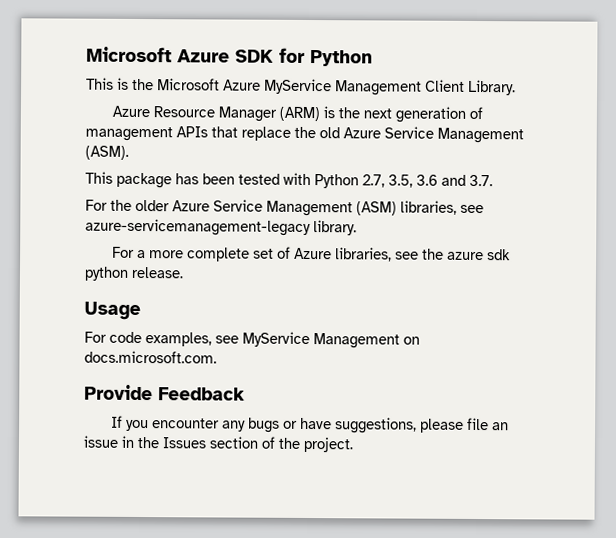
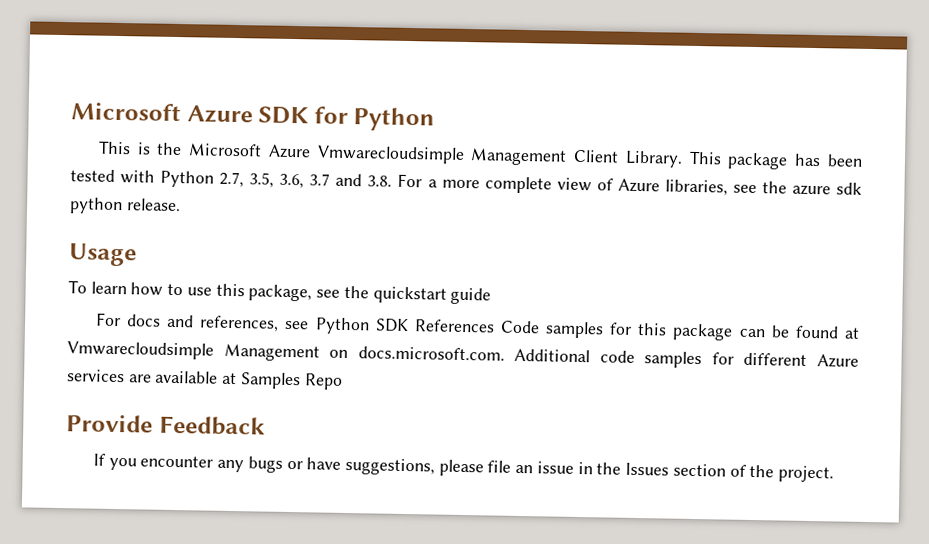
- This is the Microsoft Azure MyService Management Client Library.
- Azure Resource Manager (ARM) is the next generation of management APIs that replace the old Azure Service Management (ASM).
- This package has been tested with Python 2.7, 3.5, 3.6 and 3.7.
- For the older Azure Service Management (ASM) libraries, see azure-servicemanagement-legacy library.
- For a more complete set of Azure libraries, see the azure sdk python release.
+ This is the Microsoft Azure Vmwarecloudsimple Management Client Library. This package has been tested with Python 2.7, 3.5, 3.6, 3.7 and 3.8. For a more complete view of Azure libraries, see the azure sdk python release.
- For code examples, see MyService Management on docs.microsoft.com.
+ To learn how to use this package, see the quickstart guide
+ For docs and references, see Python SDK References Code samples for this package can be found at Vmwarecloudsimple Management on docs.microsoft.com. Additional code samples for different Azure services are available at Samples Repo

